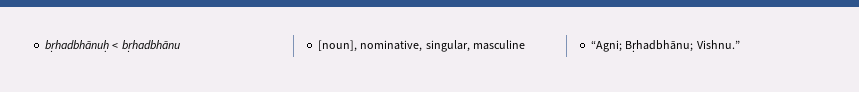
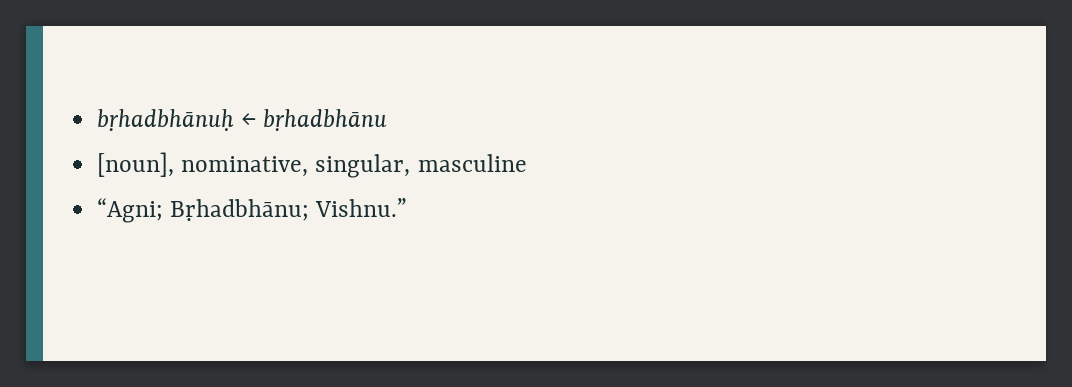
- bṛhadbhānuḥ < bṛhadbhānu
+ bṛhadbhānuḥ ← bṛhadbhānu

